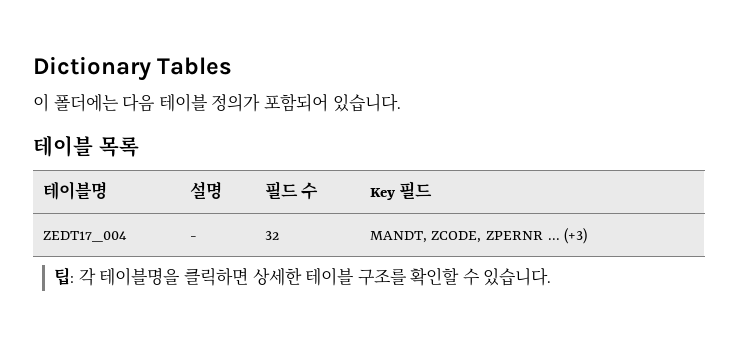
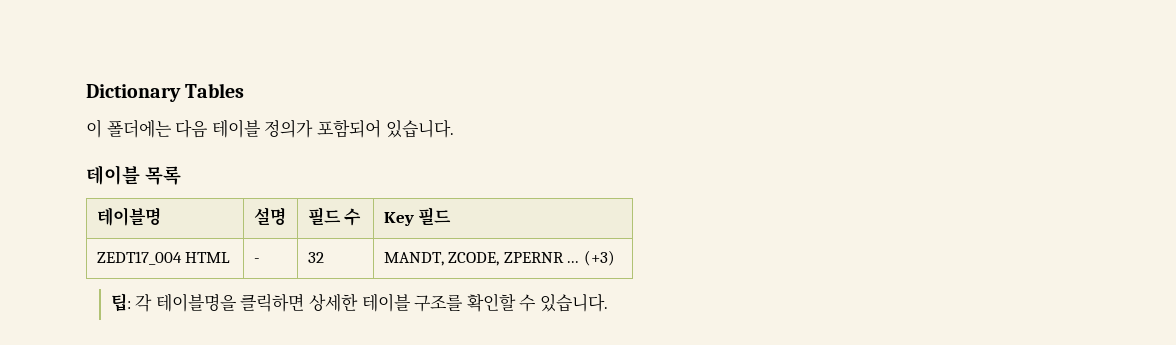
- ZEDT17_004 | - | 32 | MANDT, ZCODE, ZPERNR ... (+3)
+ ZEDT17_004 HTML | - | 32 | MANDT, ZCODE, ZPERNR ... (+3)

